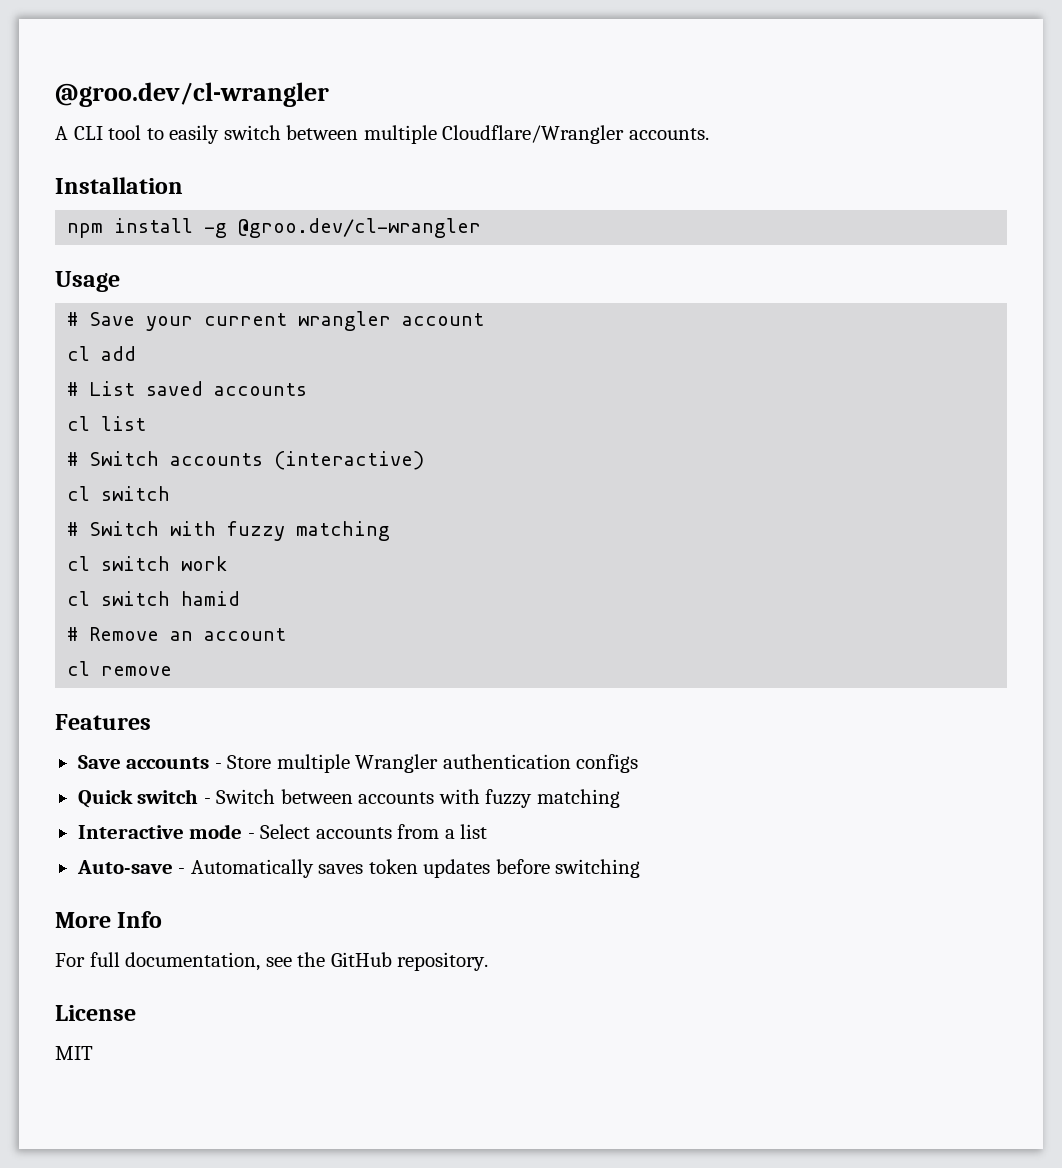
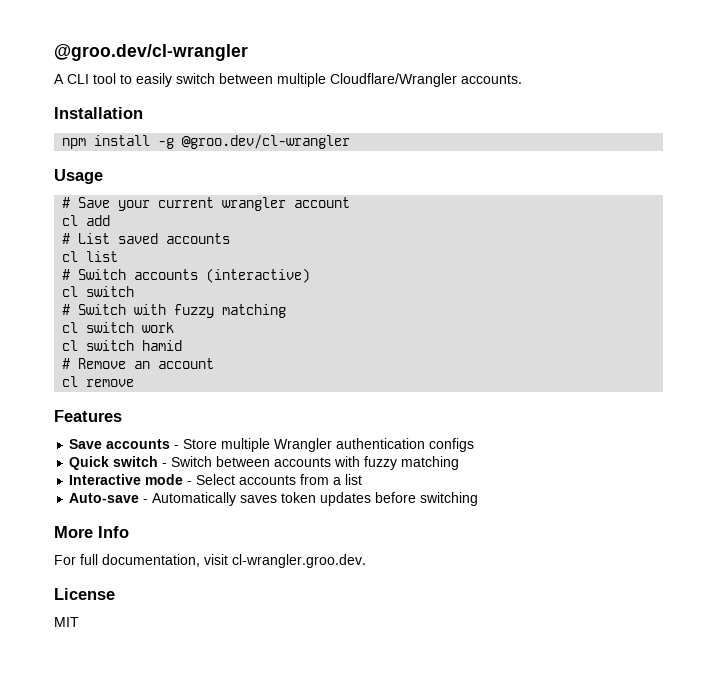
- For full documentation, see the GitHub repository.
+ For full documentation, visit cl-wrangler.groo.dev.

